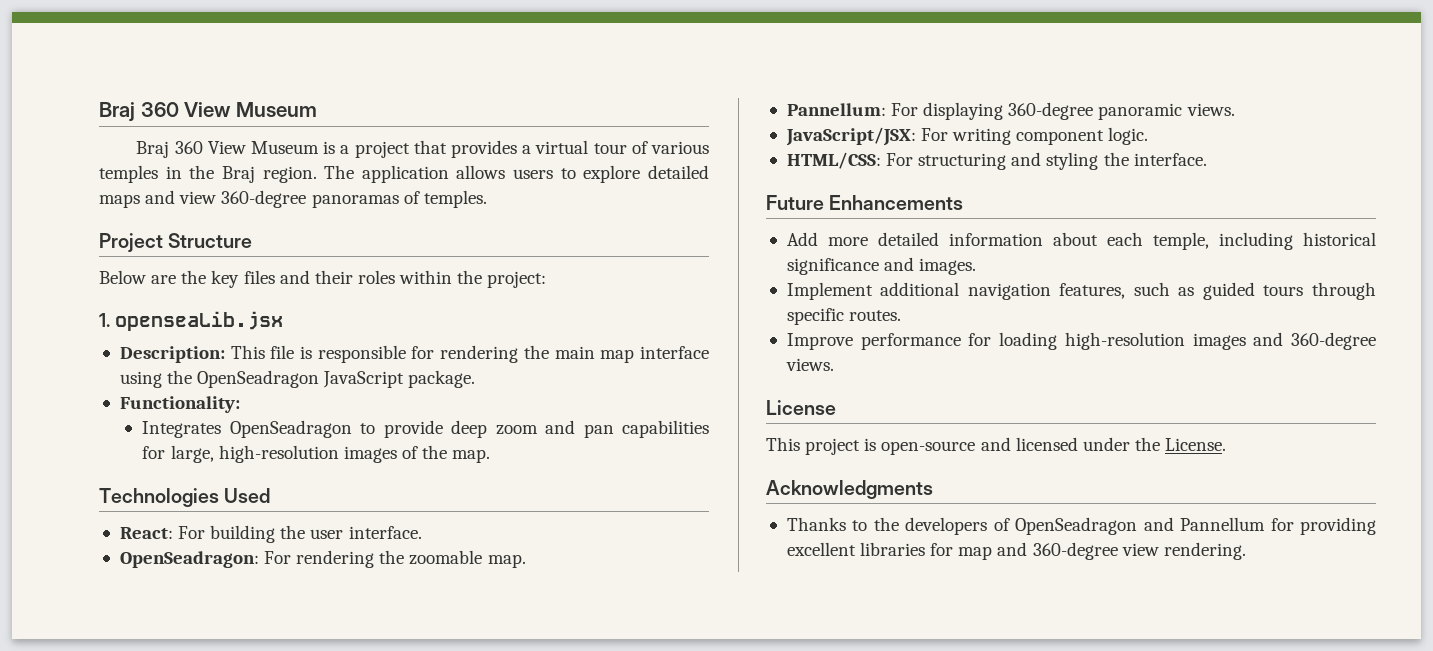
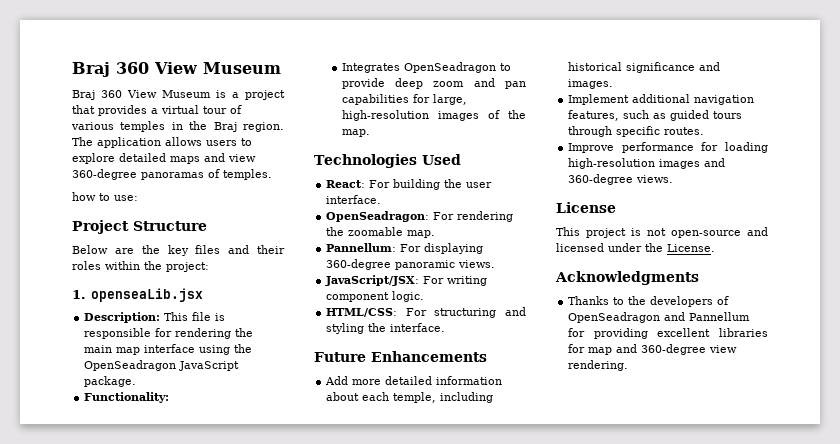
+ how to use:
- This project is open-source and licensed under the License.
+ This project is not open-source and licensed under the License.

